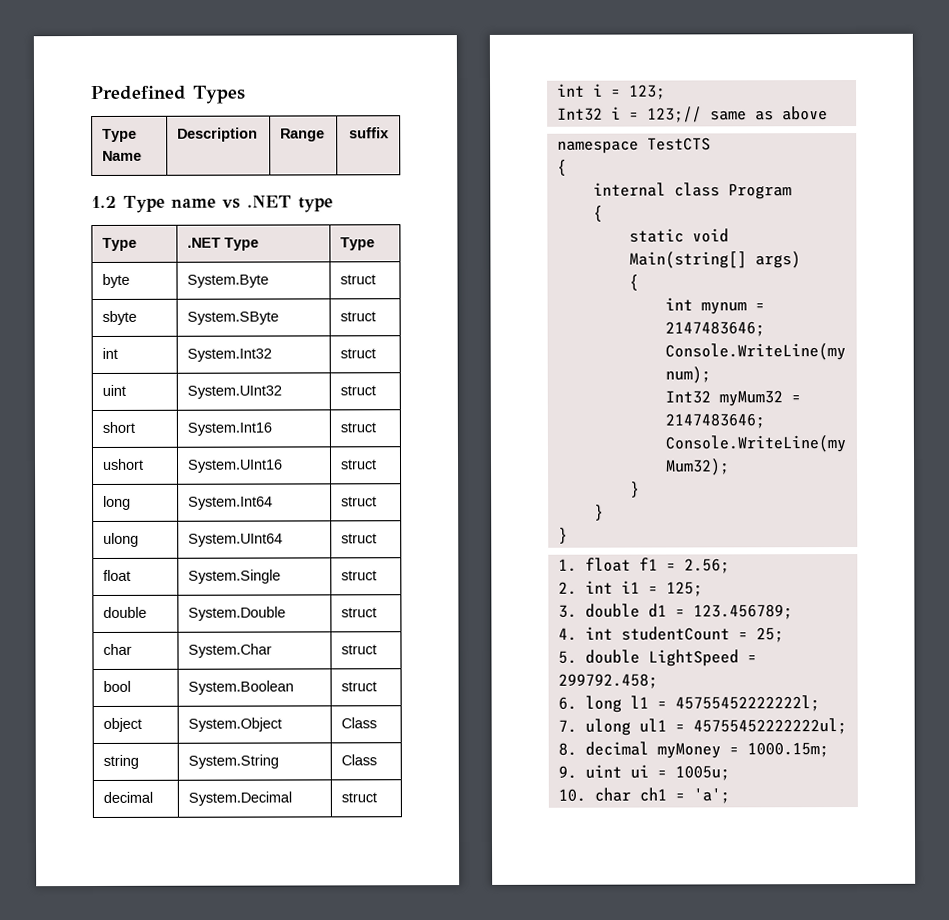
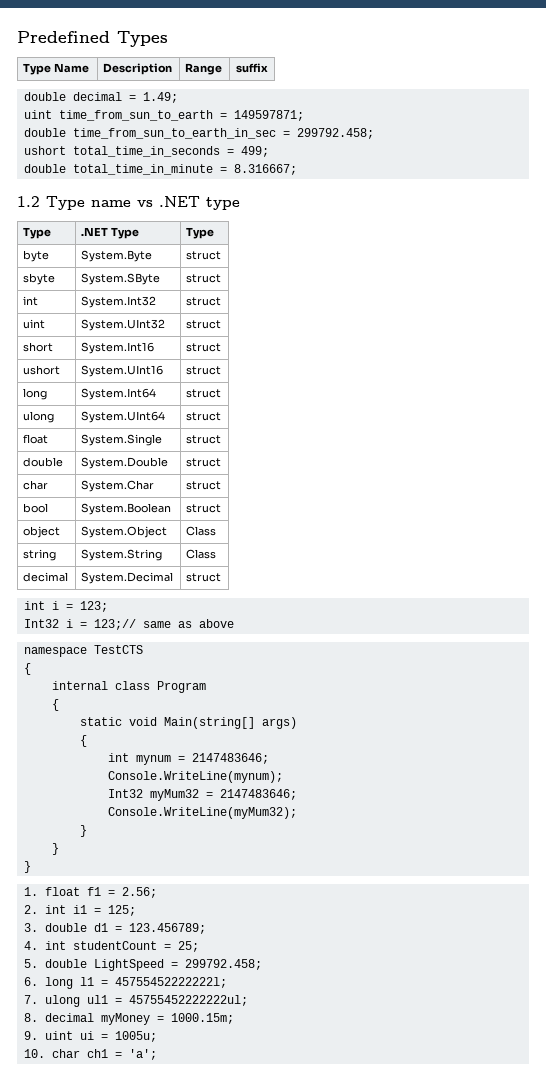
+ double decimal = 1.49;
+ uint time_from_sun_to_earth = 149597871;
+ double time_from_sun_to_earth_in_sec = 299792.458;
+ ushort total_time_in_seconds = 499;
+ double total_time_in_minute = 8.316667;

